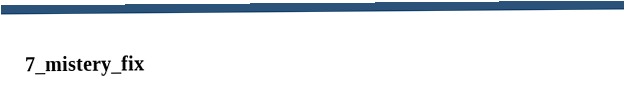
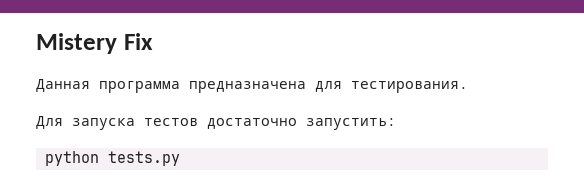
- 7_mistery_fix
+ Mistery Fix
+ Данная программа предназначена для тестирования.
+ Для запуска тестов достаточно запустить:
+ python tests.py

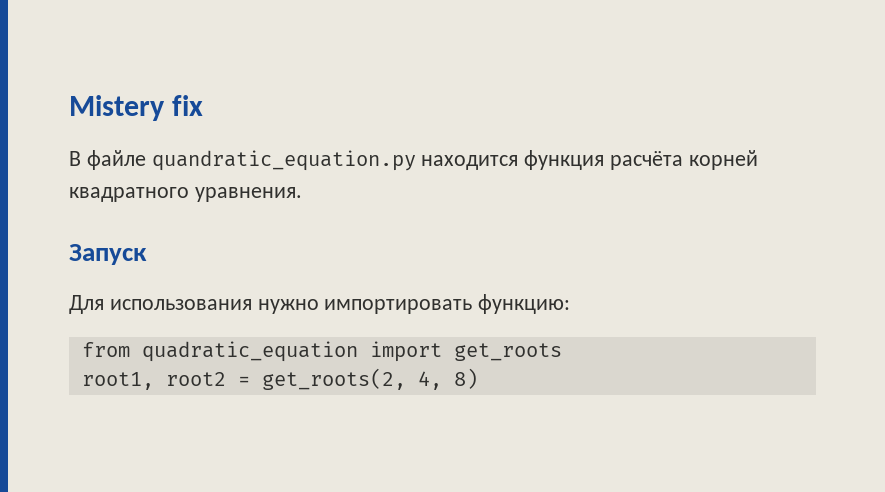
- Mistery Fix
- Данная программа предназначена для тестирования.
- Для запуска тестов достаточно запустить:
- python tests.py
+ Mistery fix
+ В файле quandratic_equation.py находится функция расчёта корней квадратного уравнения.
+ Запуск
+ Для использования нужно импортировать функцию:
+ from quadratic_equation import get_roots
+ root1, root2 = get_roots(2, 4, 8)

